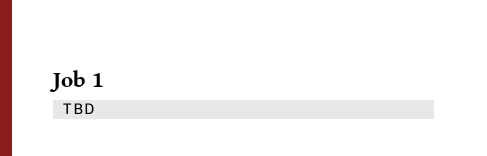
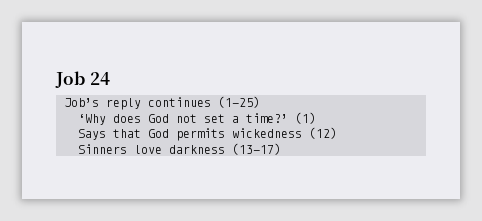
- Job 1
- TBD
+ Job 24
+ Job’s reply continues (1-25)
+ ‘Why does God not set a time?’ (1)
+ Says that God permits wickedness (12)
+ Sinners love darkness (13-17)

